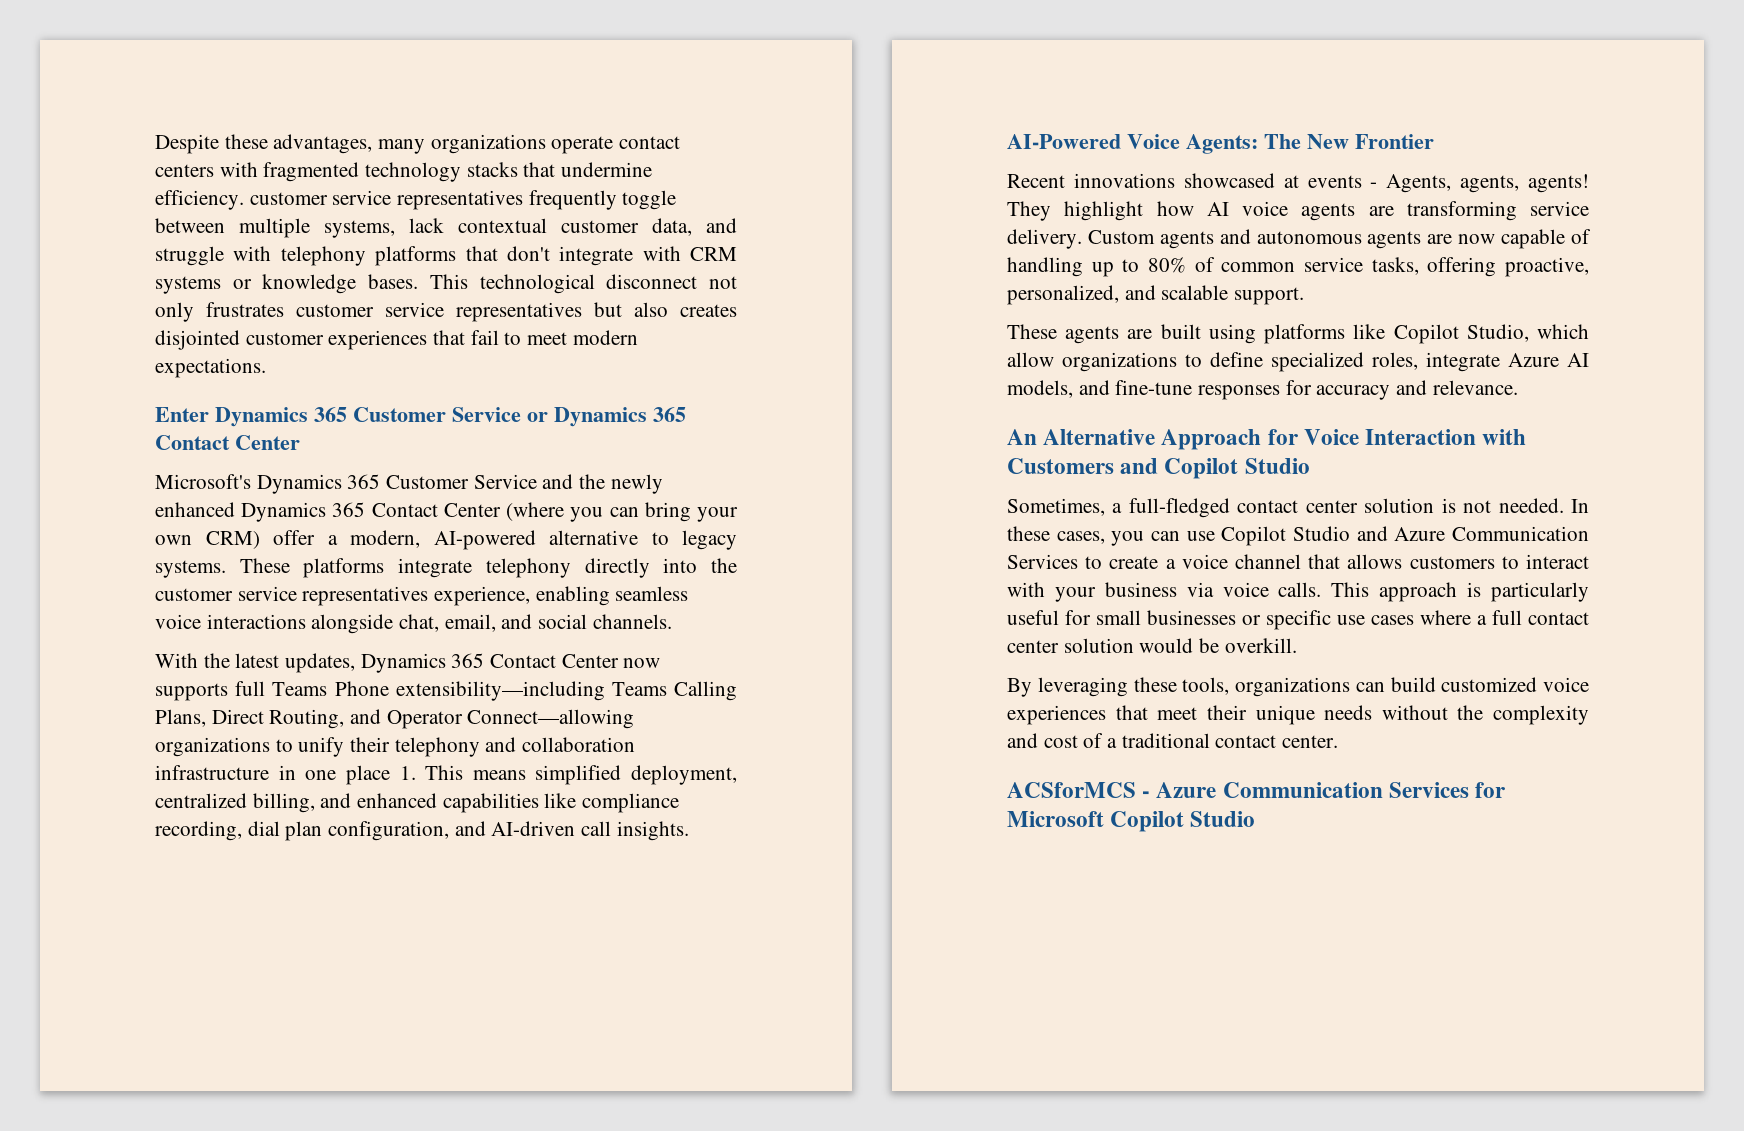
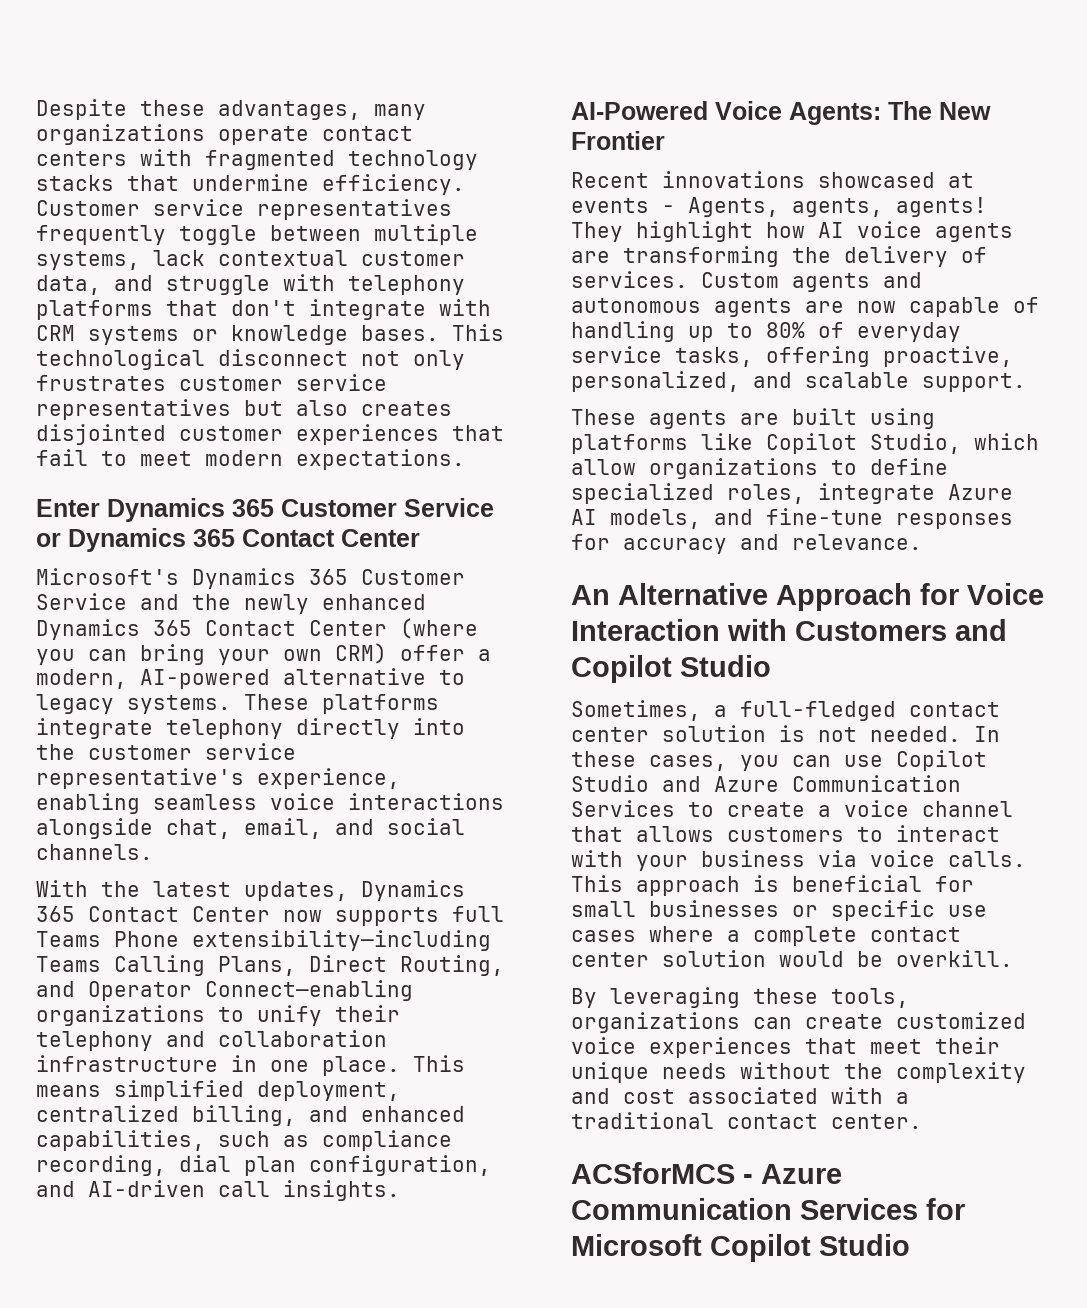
- Despite these advantages, many organizations operate contact centers with fragmented technology stacks that undermine efficiency. customer service representatives frequently toggle between multiple systems, lack contextual customer data, and struggle with telephony platforms that don't integrate with CRM systems or knowledge bases.
+ Despite these advantages, many organizations operate contact centers with fragmented technology stacks that undermine efficiency. Customer service representatives frequently toggle between multiple systems, lack contextual customer data, and struggle with telephony platforms that don't integrate with CRM systems or knowledge bases.
- These platforms integrate telephony directly into the customer service representatives experience, enabling seamless voice interactions alongside chat, email, and social channels.
+ These platforms integrate telephony directly into the customer service representative's experience, enabling seamless voice interactions alongside chat, email, and social channels.
- With the latest updates, Dynamics 365 Contact Center now supports full Teams Phone extensibility—including Teams Calling Plans, Direct Routing, and Operator Connect—allowing organizations to unify their telephony and collaboration infrastructure in one place 1. This means simplified deployment, centralized billing, and enhanced capabilities like compliance recording, dial plan configuration, and AI-driven call insights.
+ With the latest updates, Dynamics 365 Contact Center now supports full Teams Phone extensibility—including Teams Calling Plans, Direct Routing, and Operator Connect—enabling organizations to unify their telephony and collaboration infrastructure in one place. This means simplified deployment, centralized billing, and enhanced capabilities, such as compliance recording, dial plan configuration, and AI-driven call insights.
- They highlight how AI voice agents are transforming service delivery.
+ They highlight how AI voice agents are transforming the delivery of services.
- Custom agents and autonomous agents are now capable of handling up to 80% of common service tasks, offering proactive, personalized, and scalable support.
+ Custom agents and autonomous agents are now capable of handling up to 80% of everyday service tasks, offering proactive, personalized, and scalable support.
- This approach is particularly useful for small businesses or specific use cases where a full contact center solution would be overkill.
+ This approach is beneficial for small businesses or specific use cases where a complete contact center solution would be overkill.
- By leveraging these tools, organizations can build customized voice experiences that meet their unique needs without the complexity and cost of a traditional contact center.
+ By leveraging these tools, organizations can create customized voice experiences that meet their unique needs without the complexity and cost associated with a traditional contact center.

